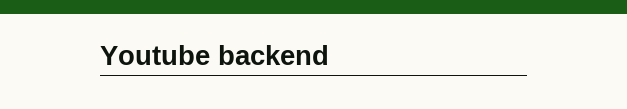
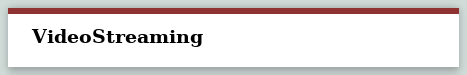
- Youtube backend
+ VideoStreaming

